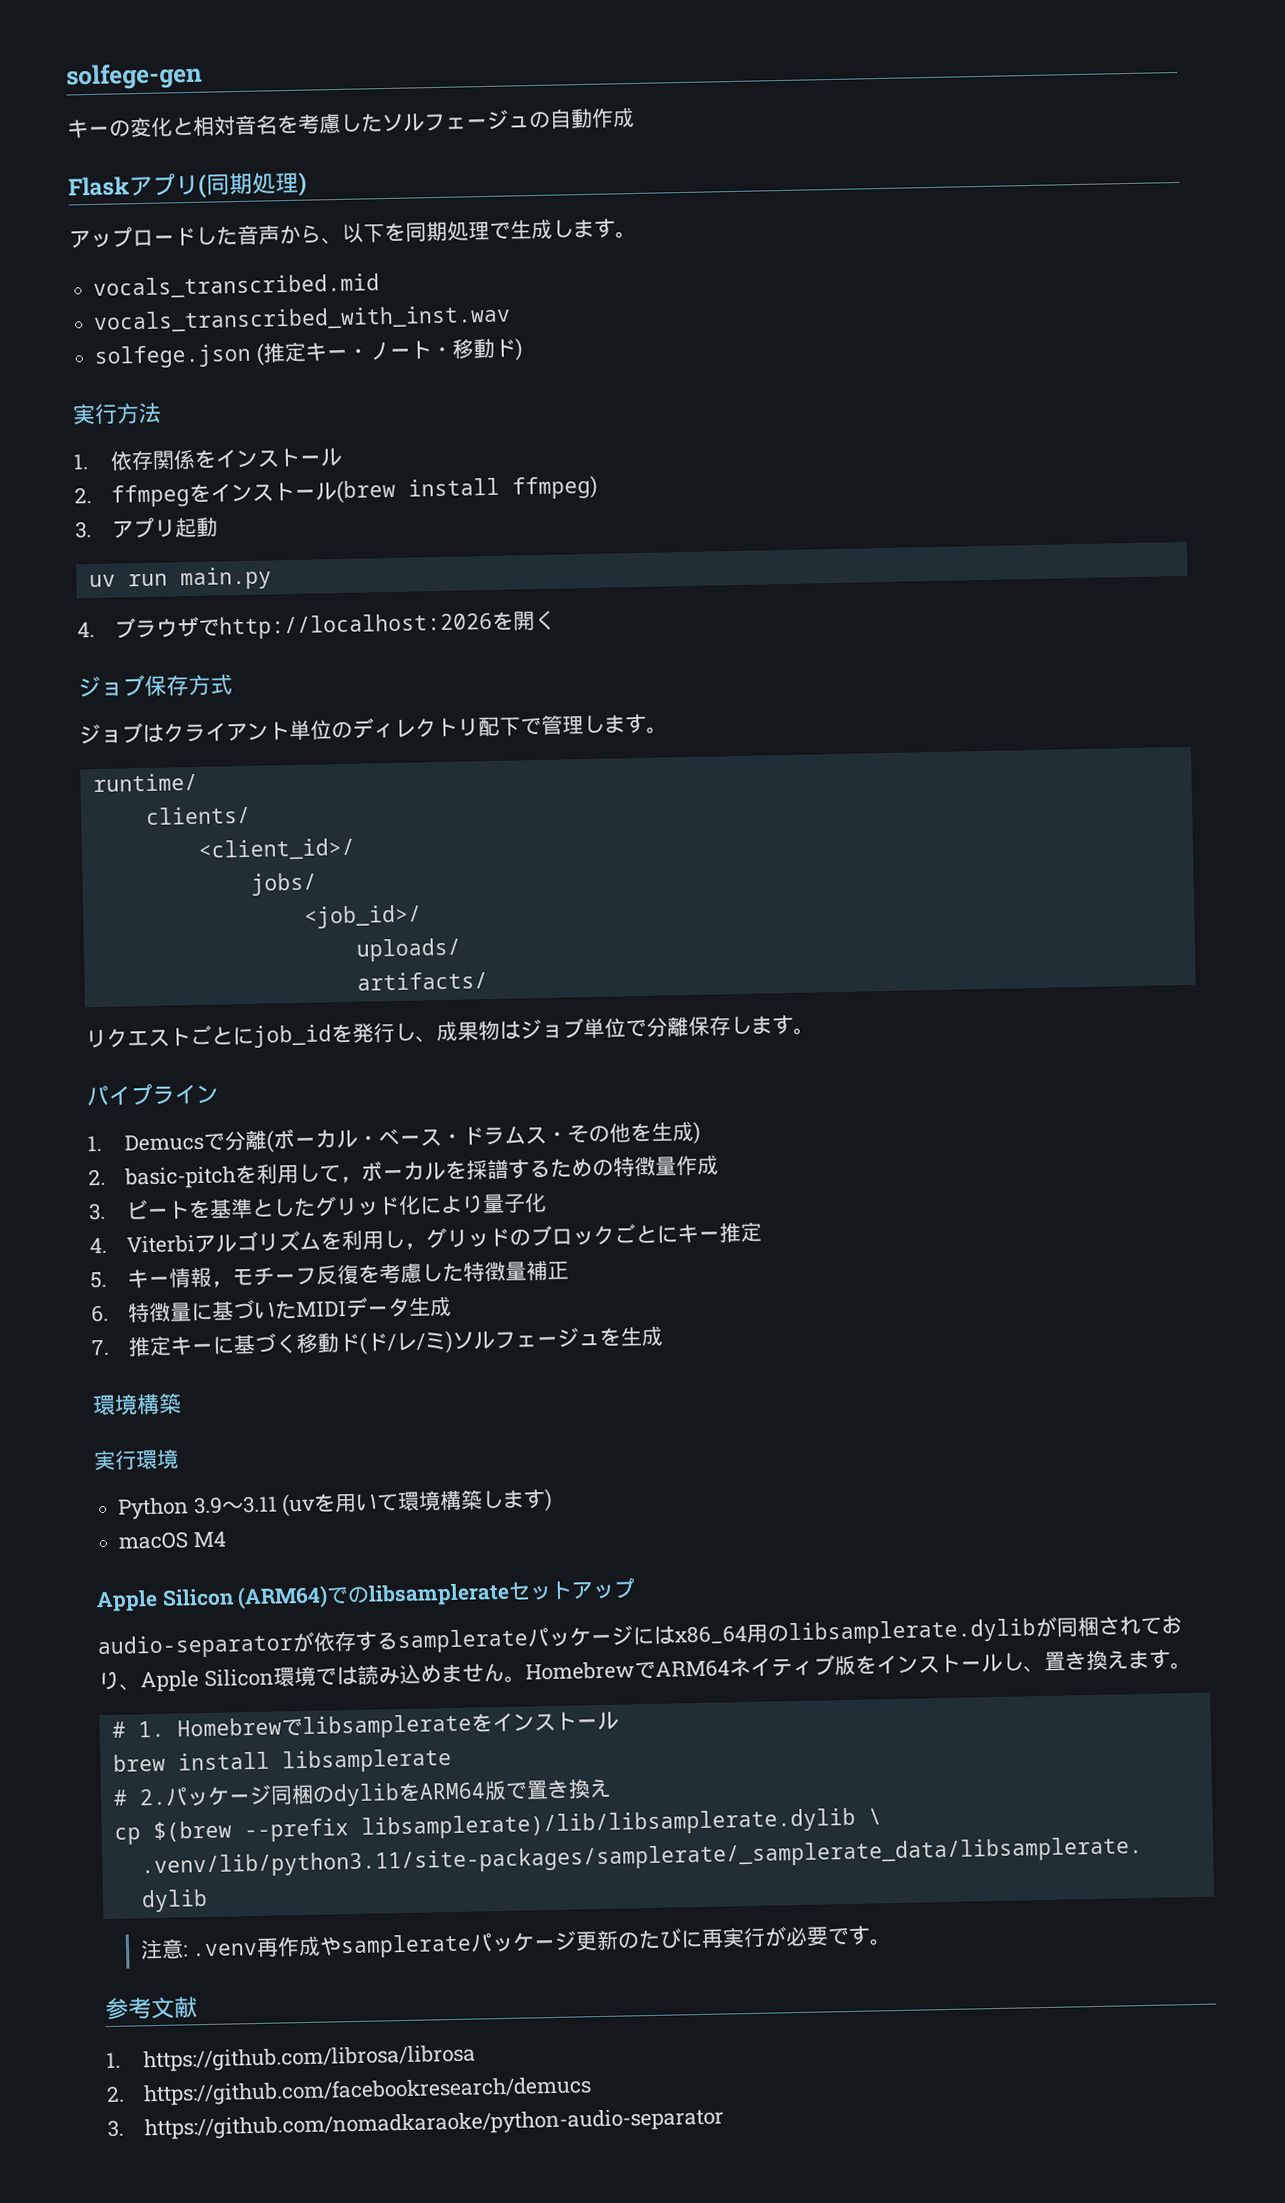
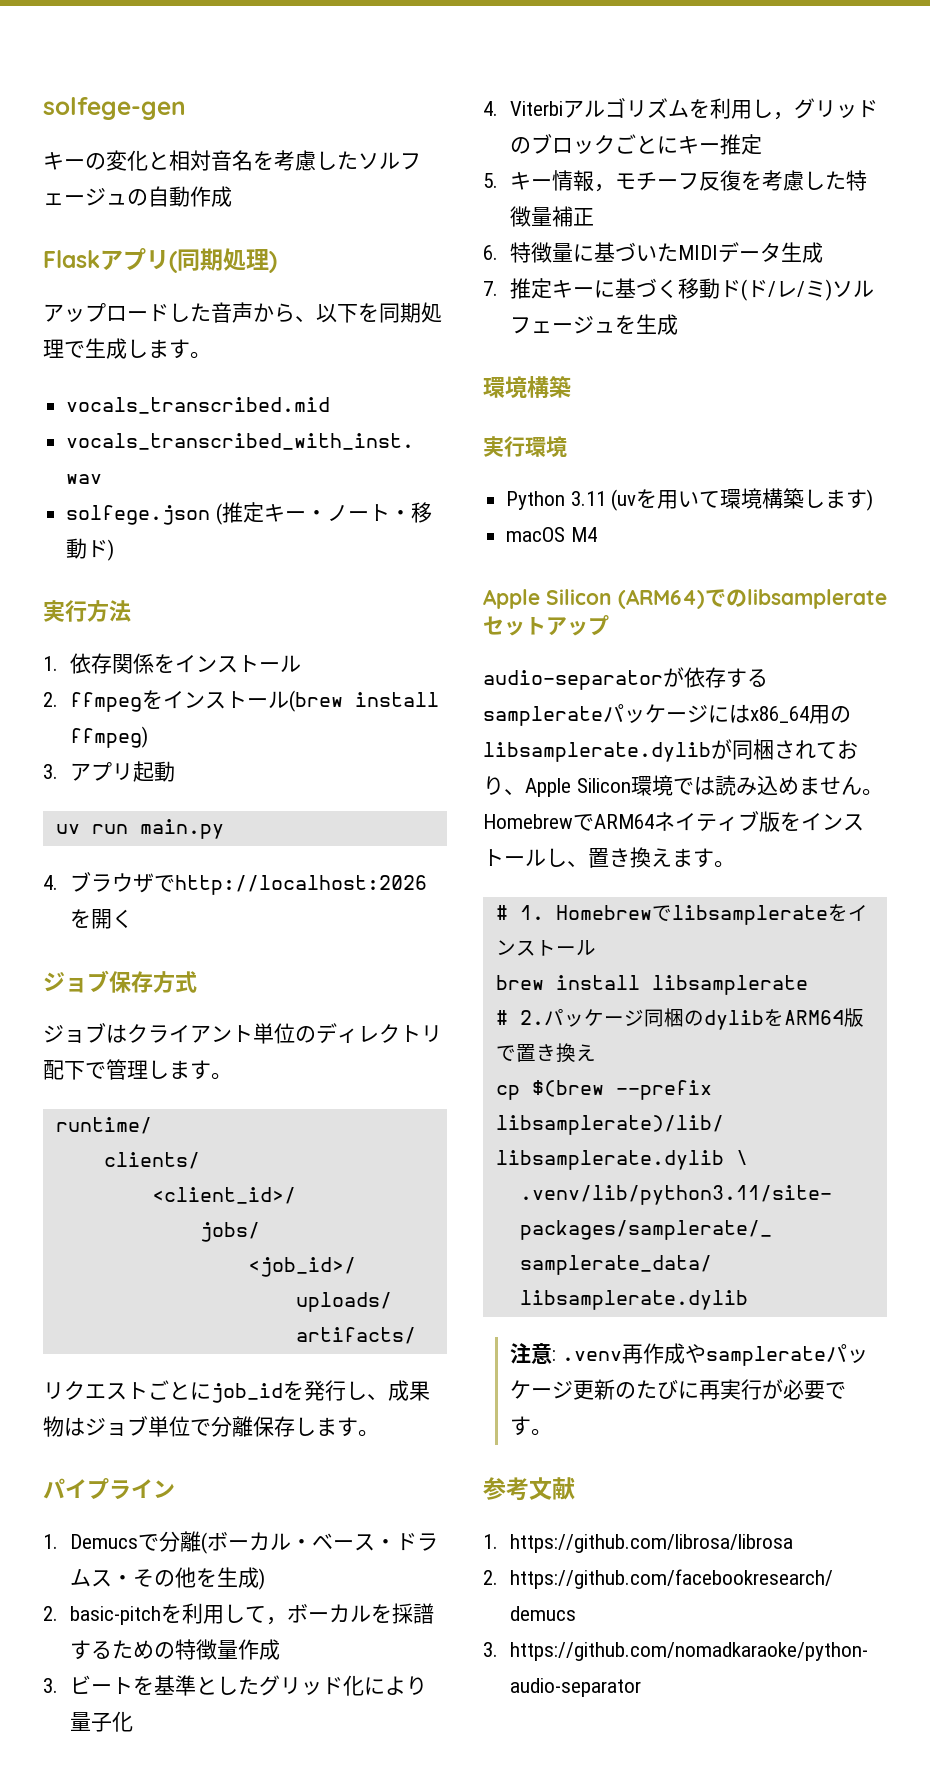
- Python 3.9〜3.11 (uvを用いて環境構築します)
+ Python 3.11 (uvを用いて環境構築します)

